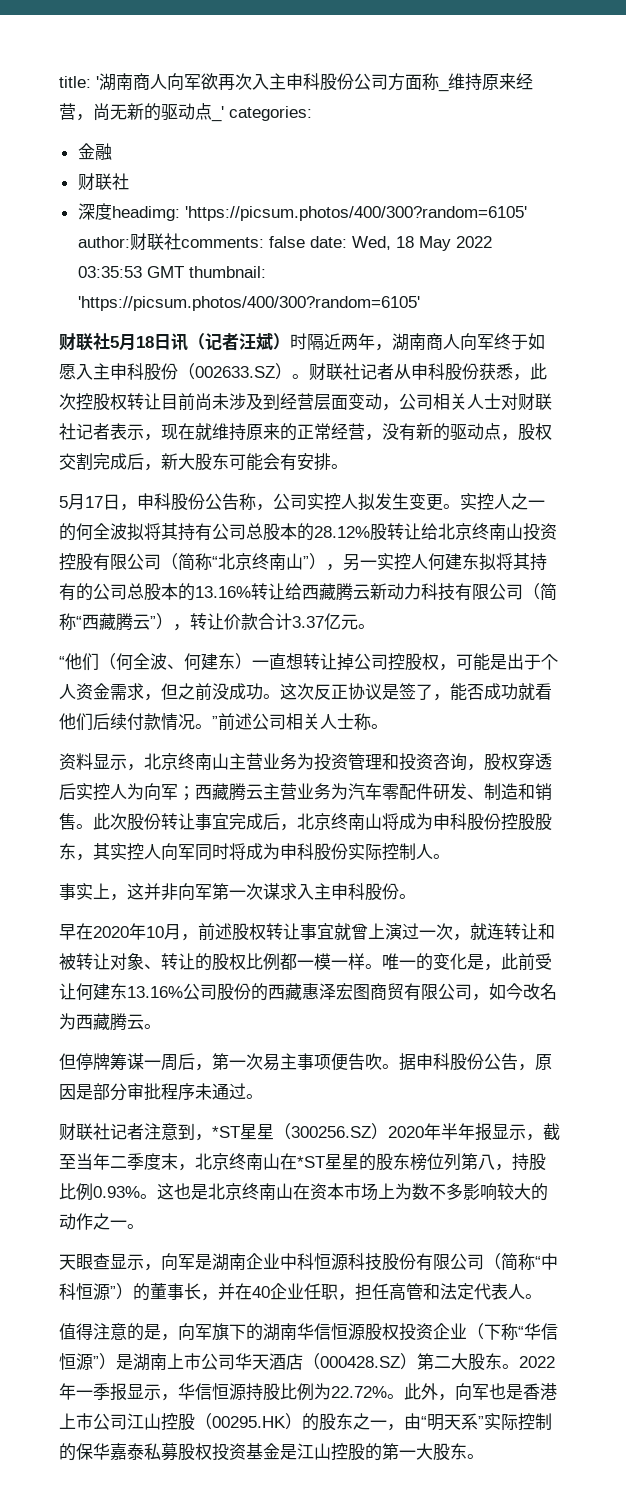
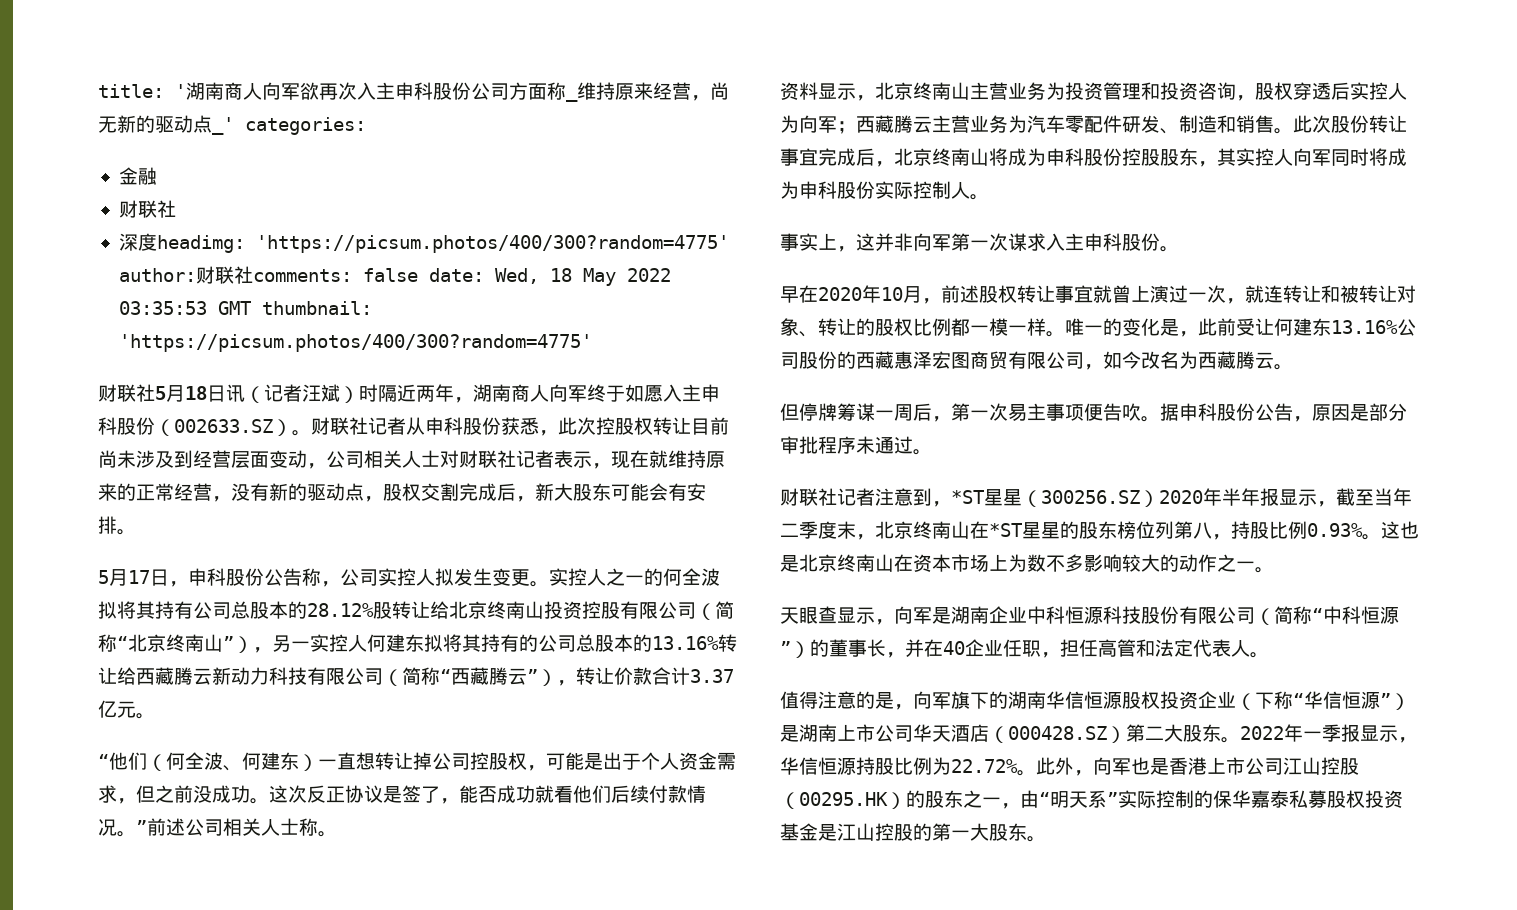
- 深度headimg: 'https://picsum.photos/400/300?random=6105' author:财联社comments: false date: Wed, 18 May 2022 03:35:53 GMT thumbnail: 'https://picsum.photos/400/300?random=6105'
+ 深度headimg: 'https://picsum.photos/400/300?random=4775' author:财联社comments: false date: Wed, 18 May 2022 03:35:53 GMT thumbnail: 'https://picsum.photos/400/300?random=4775'

